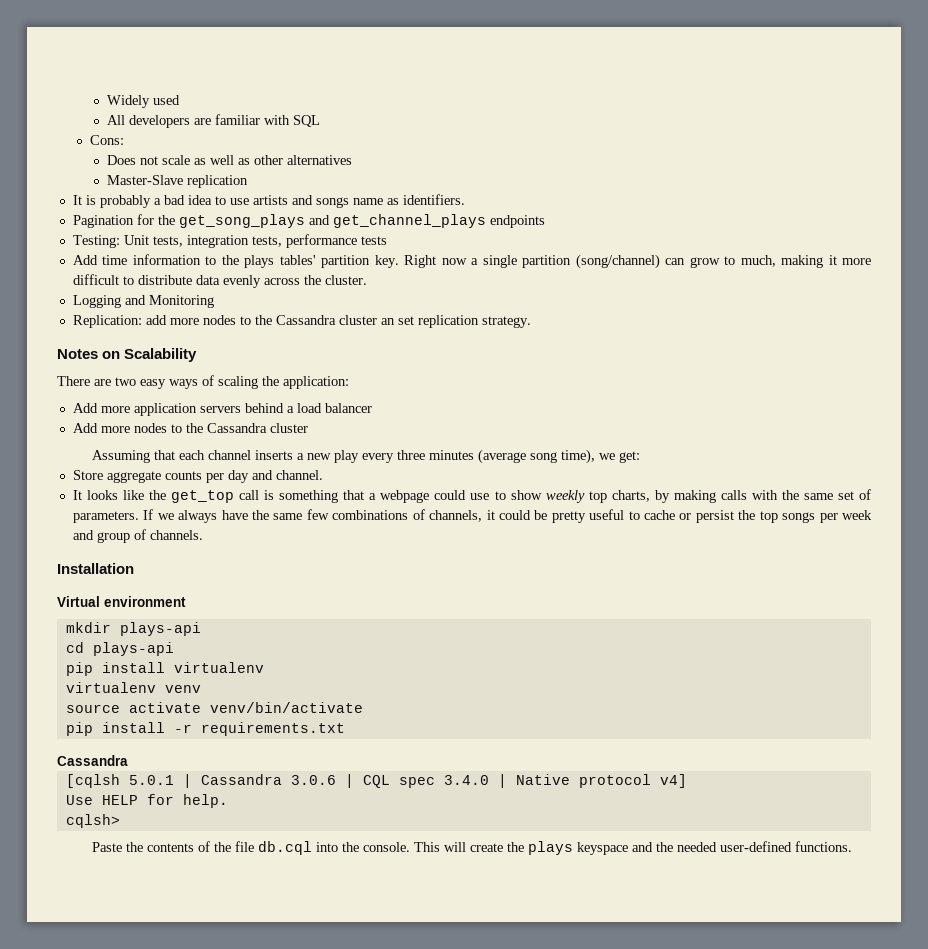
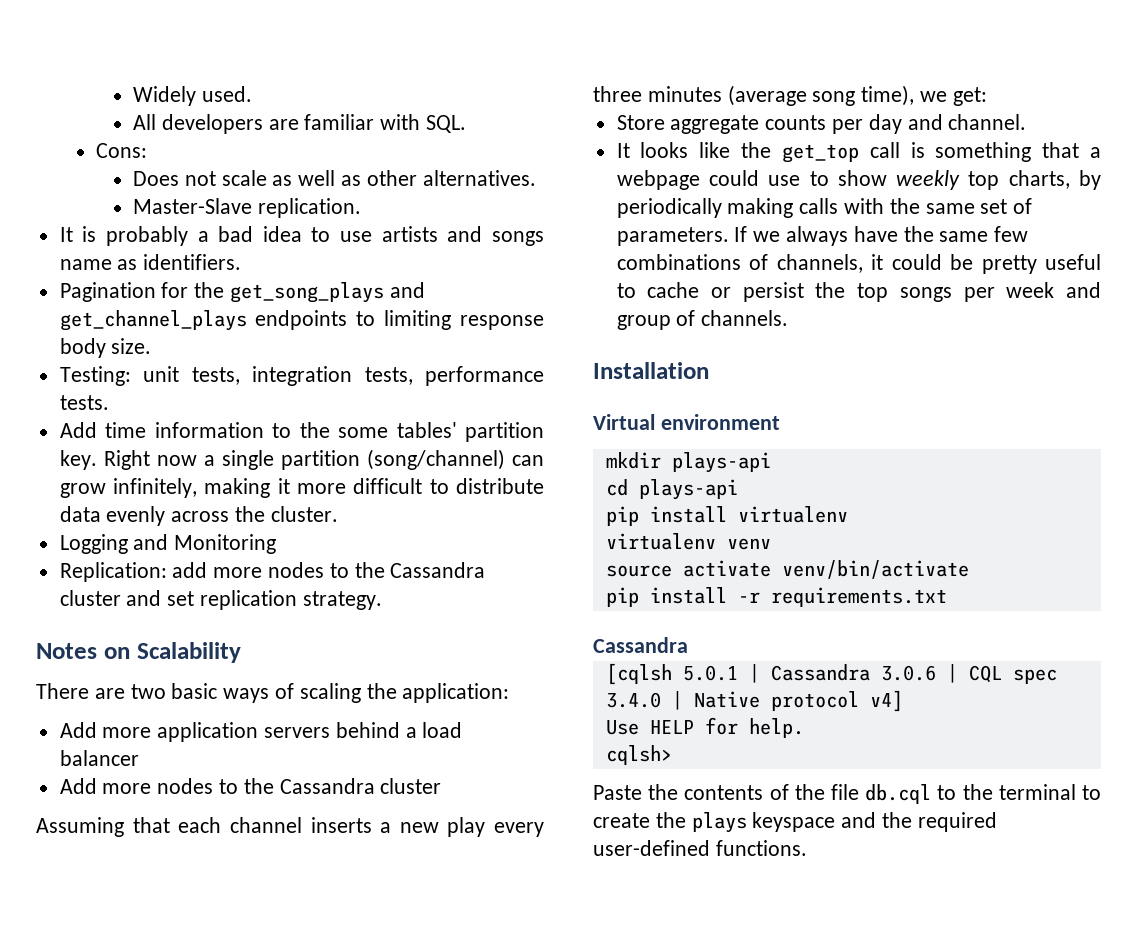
- Widely used
+ Widely used.
- All developers are familiar with SQL
+ All developers are familiar with SQL.
- Does not scale as well as other alternatives
+ Does not scale as well as other alternatives.
- Master-Slave replication
+ Master-Slave replication.
- Pagination for the get_song_plays and get_channel_plays endpoints
+ Pagination for the get_song_plays and get_channel_plays endpoints to limiting response body size.
- Testing: Unit tests, integration tests, performance tests
+ Testing: unit tests, integration tests, performance tests.
- Add time information to the plays tables' partition key.
+ Add time information to the some tables' partition key.
- Right now a single partition (song/channel) can grow to much, making it more difficult to distribute data evenly across the cluster.
+ Right now a single partition (song/channel) can grow infinitely, making it more difficult to distribute data evenly across the cluster.
- Replication: add more nodes to the Cassandra cluster an set replication strategy.
+ Replication: add more nodes to the Cassandra cluster and set replication strategy.
- There are two easy ways of scaling the application:
+ There are two basic ways of scaling the application:
- It looks like the get_top call is something that a webpage could use to show weekly top charts, by making calls with the same set of parameters.
+ It looks like the get_top call is something that a webpage could use to show weekly top charts, by periodically making calls with the same set of parameters.
- Paste the contents of the file db.cql into the console. This will create the plays keyspace and the needed user-defined functions.
+ Paste the contents of the file db.cql to the terminal to create the plays keyspace and the required user-defined functions.

